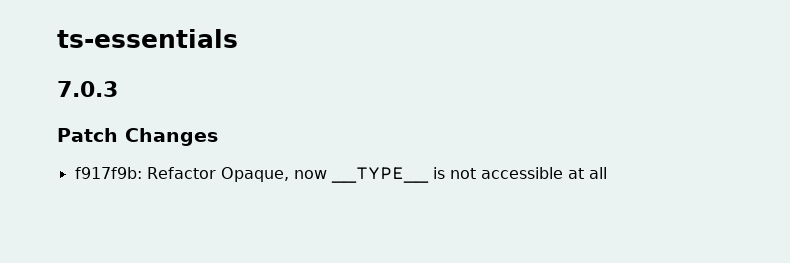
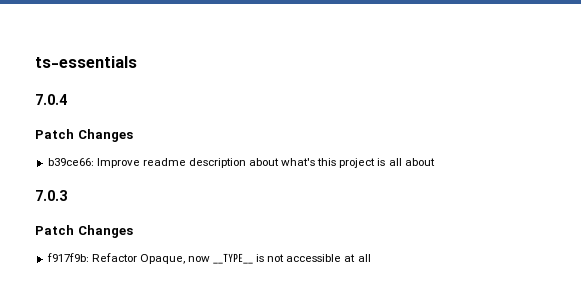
+ 7.0.4
+ Patch Changes
+ b39ce66: Improve readme description about what's this project is all about

